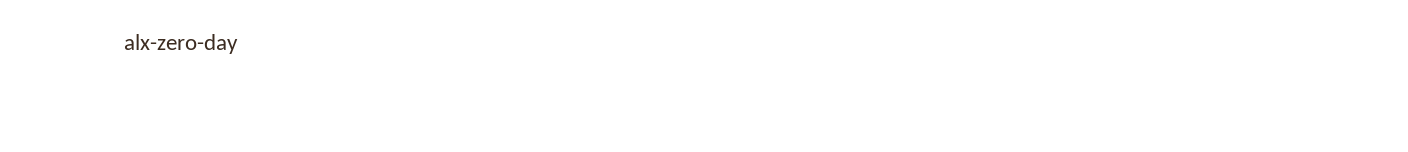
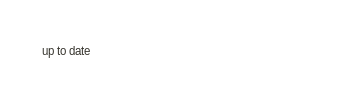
- alx-zero-day
+ up to date

